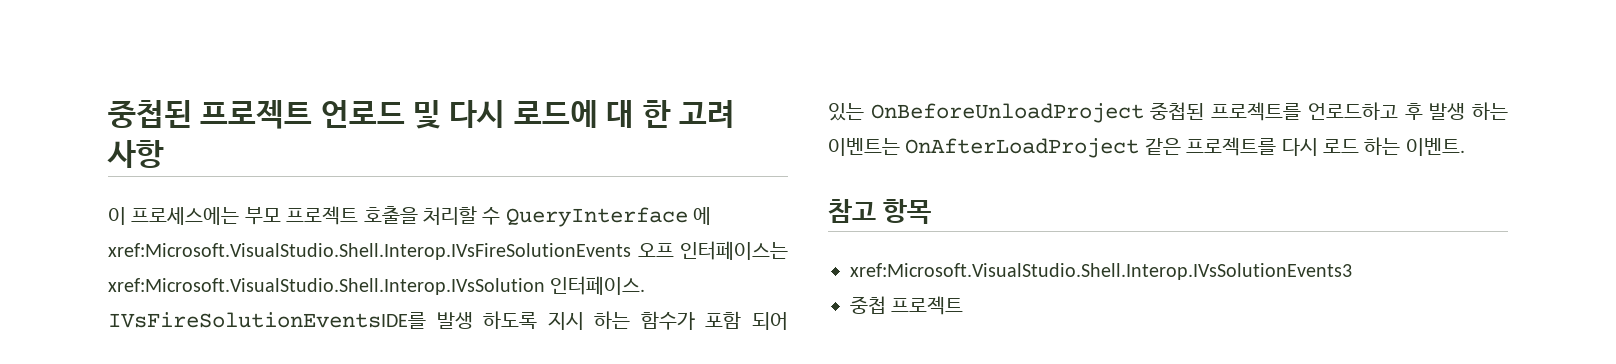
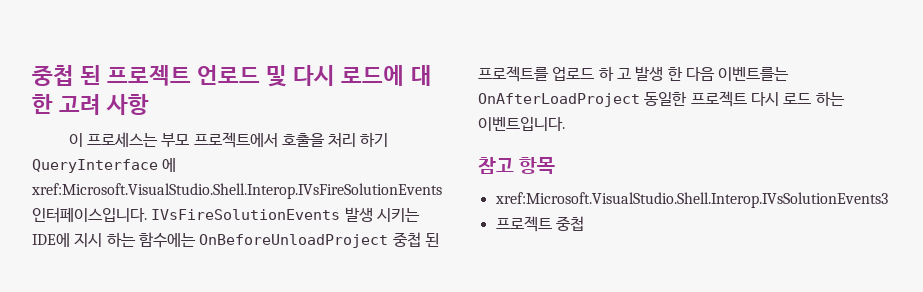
- 중첩된 프로젝트 언로드 및 다시 로드에 대 한 고려 사항
+ 중첩 된 프로젝트 언로드 및 다시 로드에 대 한 고려 사항
- 이 프로세스에는 부모 프로젝트 호출을 처리할 수 QueryInterface 에 xref:Microsoft.VisualStudio.Shell.Interop.IVsFireSolutionEvents 오프 인터페이스는 xref:Microsoft.VisualStudio.Shell.Interop.IVsSolution 인터페이스. IVsFireSolutionEventsIDE를 발생 하도록 지시 하는 함수가 포함 되어 있는 OnBeforeUnloadProject 중첩된 프로젝트를 언로드하고 후 발생 하는 이벤트는 OnAfterLoadProject 같은 프로젝트를 다시 로드 하는 이벤트.
+ 이 프로세스는 부모 프로젝트에서 호출을 처리 하기 QueryInterface 에 xref:Microsoft.VisualStudio.Shell.Interop.IVsFireSolutionEvents 인터페이스입니다. IVsFireSolutionEvents 발생 시키는 IDE에 지시 하는 함수에는 OnBeforeUnloadProject 중첩 된 프로젝트를 업로드 하 고 발생 한 다음 이벤트를는 OnAfterLoadProject 동일한 프로젝트 다시 로드 하는 이벤트입니다.
- 중첩 프로젝트
+ 프로젝트 중첩

